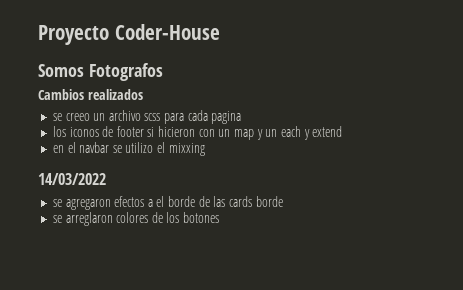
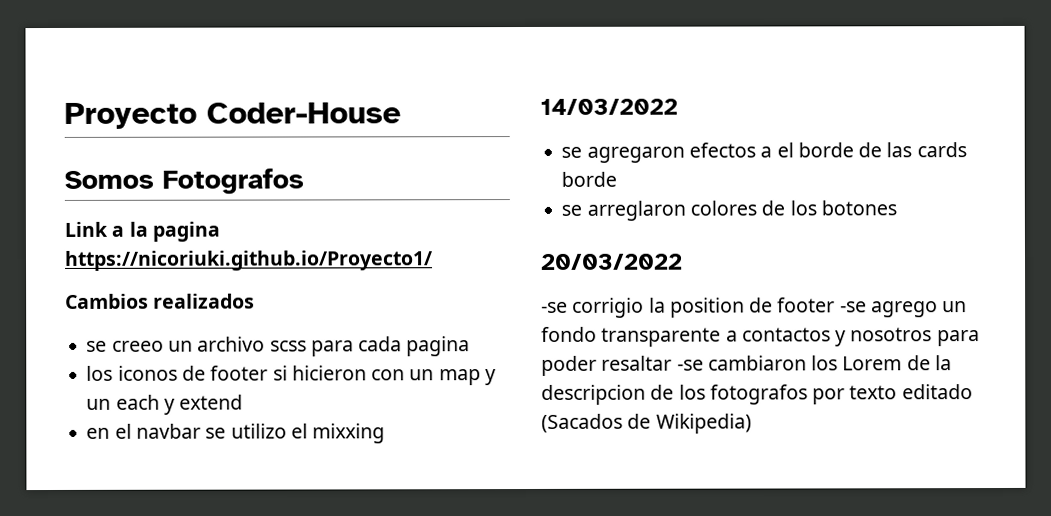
+ Link a la pagina https://nicoriuki.github.io/Proyecto1/
+ 20/03/2022
+ -se corrigio la position de footer -se agrego un fondo transparente a contactos y nosotros para poder resaltar -se cambiaron los Lorem de la descripcion de los fotografos por texto editado (Sacados de Wikipedia)

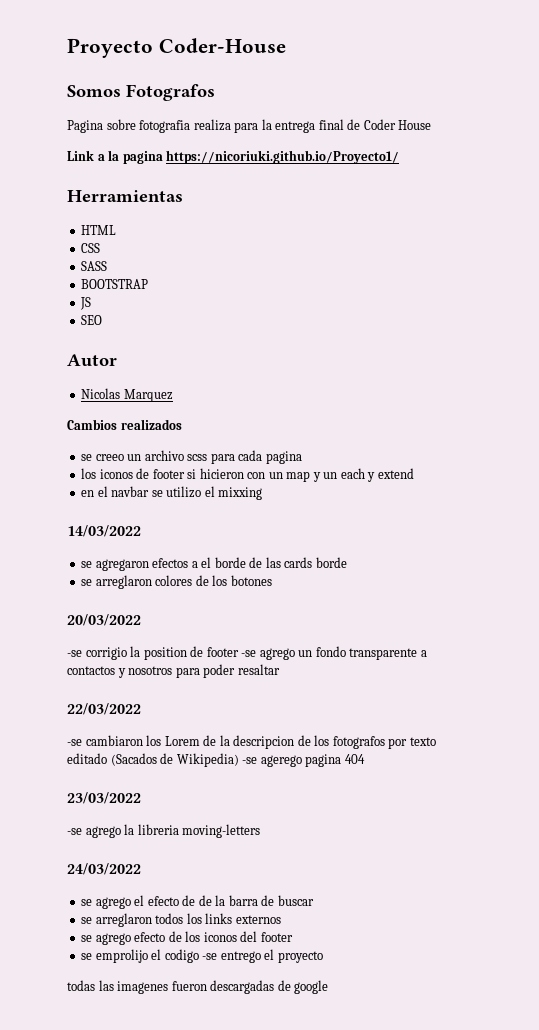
+ Pagina sobre fotografia realiza para la entrega final de Coder House
+ Herramientas
+ HTML
+ CSS
+ SASS
+ BOOTSTRAP
+ JS
+ SEO
+ Autor
+ Nicolas Marquez
- -se corrigio la position de footer -se agrego un fondo transparente a contactos y nosotros para poder resaltar -se cambiaron los Lorem de la descripcion de los fotografos por texto editado (Sacados de Wikipedia)
+ -se corrigio la position de footer -se agrego un fondo transparente a contactos y nosotros para poder resaltar
+ 22/03/2022
+ -se cambiaron los Lorem de la descripcion de los fotografos por texto editado (Sacados de Wikipedia) -se agerego pagina 404
+ 23/03/2022
+ -se agrego la libreria moving-letters
+ 24/03/2022
+ se agrego el efecto de de la barra de buscar
+ se arreglaron todos los links externos
+ se agrego efecto de los iconos del footer
+ se emprolijo el codigo -se entrego el proyecto
+ todas las imagenes fueron descargadas de google

